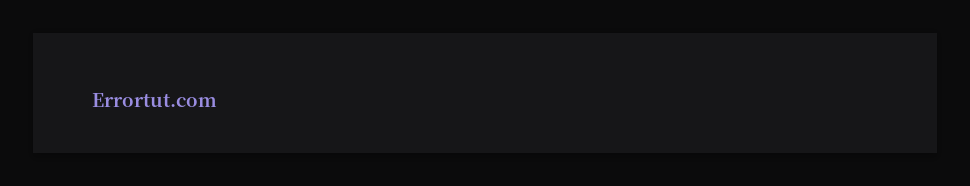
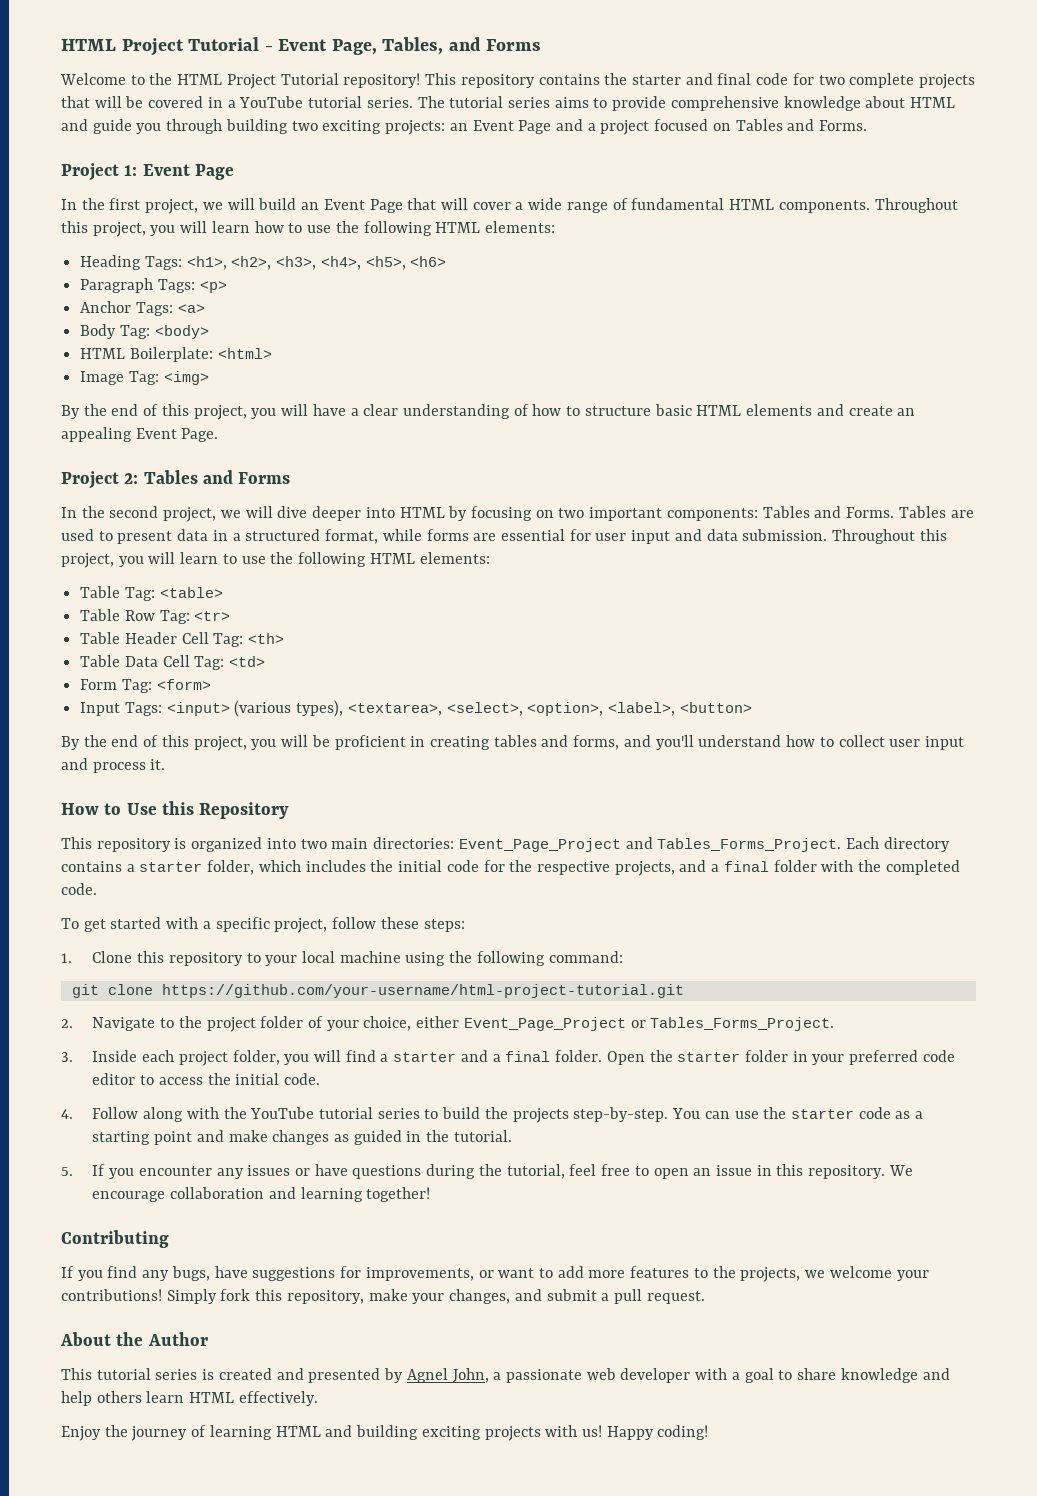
- Errortut.com
+ HTML Project Tutorial - Event Page, Tables, and Forms
+ Welcome to the HTML Project Tutorial repository! This repository contains the starter and final code for two complete projects that will be covered in a YouTube tutorial series. The tutorial series aims to provide comprehensive knowledge about HTML and guide you through building two exciting projects: an Event Page and a project focused on Tables and Forms.
+ Project 1: Event Page
+ In the first project, we will build an Event Page that will cover a wide range of fundamental HTML components. Throughout this project, you will learn how to use the following HTML elements:
+ Heading Tags: <h1>, <h2>, <h3>, <h4>, <h5>, <h6>
+ Paragraph Tags: <p>
+ Anchor Tags: <a>
+ Body Tag: <body>
+ HTML Boilerplate: <html>
+ Image Tag: <img>
+ By the end of this project, you will have a clear understanding of how to structure basic HTML elements and create an appealing Event Page.
+ Project 2: Tables and Forms
+ In the second project, we will dive deeper into HTML by focusing on two important components: Tables and Forms. Tables are used to present data in a structured format, while forms are essential for user input and data submission. Throughout this project, you will learn to use the following HTML elements:
+ Table Tag: <table>
+ Table Row Tag: <tr>
+ Table Header Cell Tag: <th>
+ Table Data Cell Tag: <td>
+ Form Tag: <form>
+ Input Tags: <input> (various types), <textarea>, <select>, <option>, <label>, <button>
+ By the end of this project, you will be proficient in creating tables and forms, and you'll understand how to collect user input and process it.
+ How to Use this Repository
+ This repository is organized into two main directories: Event_Page_Project and Tables_Forms_Project. Each directory contains a starter folder, which includes the initial code for the respective projects, and a final folder with the completed code.
+ To get started with a specific project, follow these steps:
+ 1. Clone this repository to your local machine using the following command:
+ git clone https://github.com/your-username/html-project-tutorial.git
+ 2. Navigate to the project folder of your choice, either Event_Page_Project or Tables_Forms_Project.
+ 3. Inside each project folder, you will find a starter and a final folder. Open the starter folder in your preferred code editor to access the initial code.
+ 4. Follow along with the YouTube tutorial series to build the projects step-by-step. You can use the starter code as a starting point and make changes as guided in the tutorial.
+ 5. If you encounter any issues or have questions during the tutorial, feel free to open an issue in this repository. We encourage collaboration and learning together!
+ Contributing
+ If you find any bugs, have suggestions for improvements, or want to add more features to the projects, we welcome your contributions! Simply fork this repository, make your changes, and submit a pull request.
+ About the Author
+ This tutorial series is created and presented by Agnel John, a passionate web developer with a goal to share knowledge and help others learn HTML effectively.
+ Enjoy the journey of learning HTML and building exciting projects with us! Happy coding!

